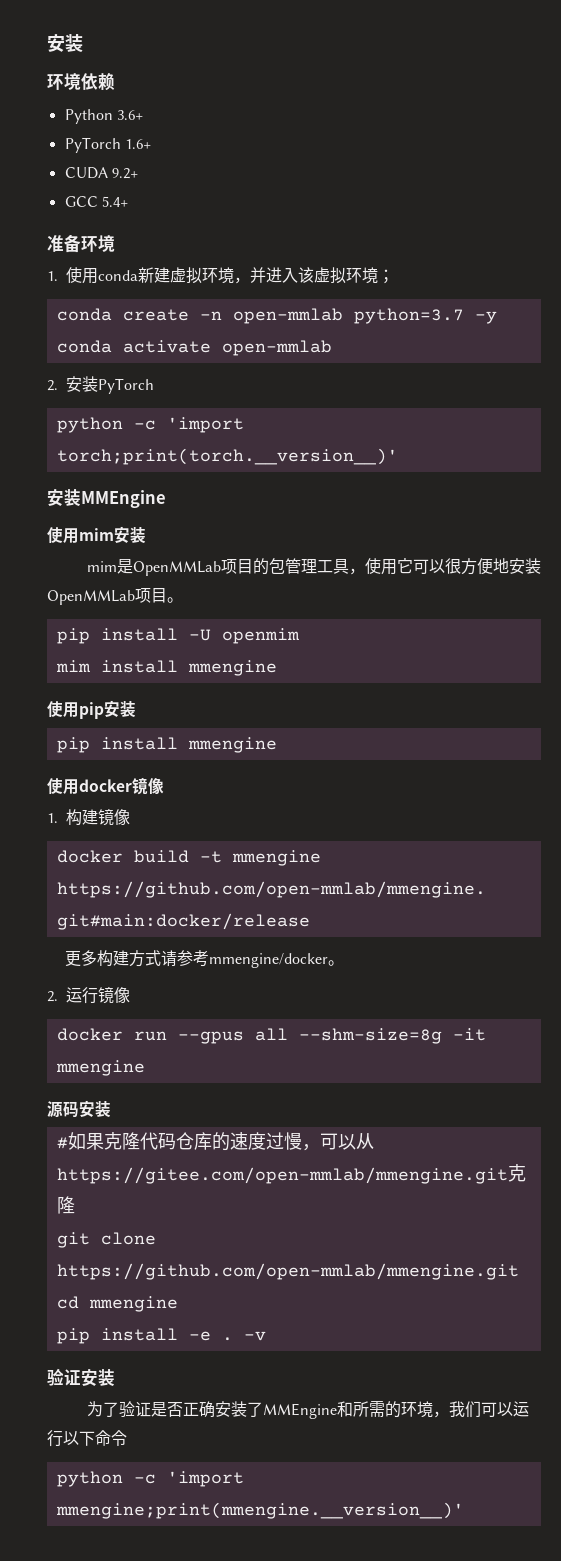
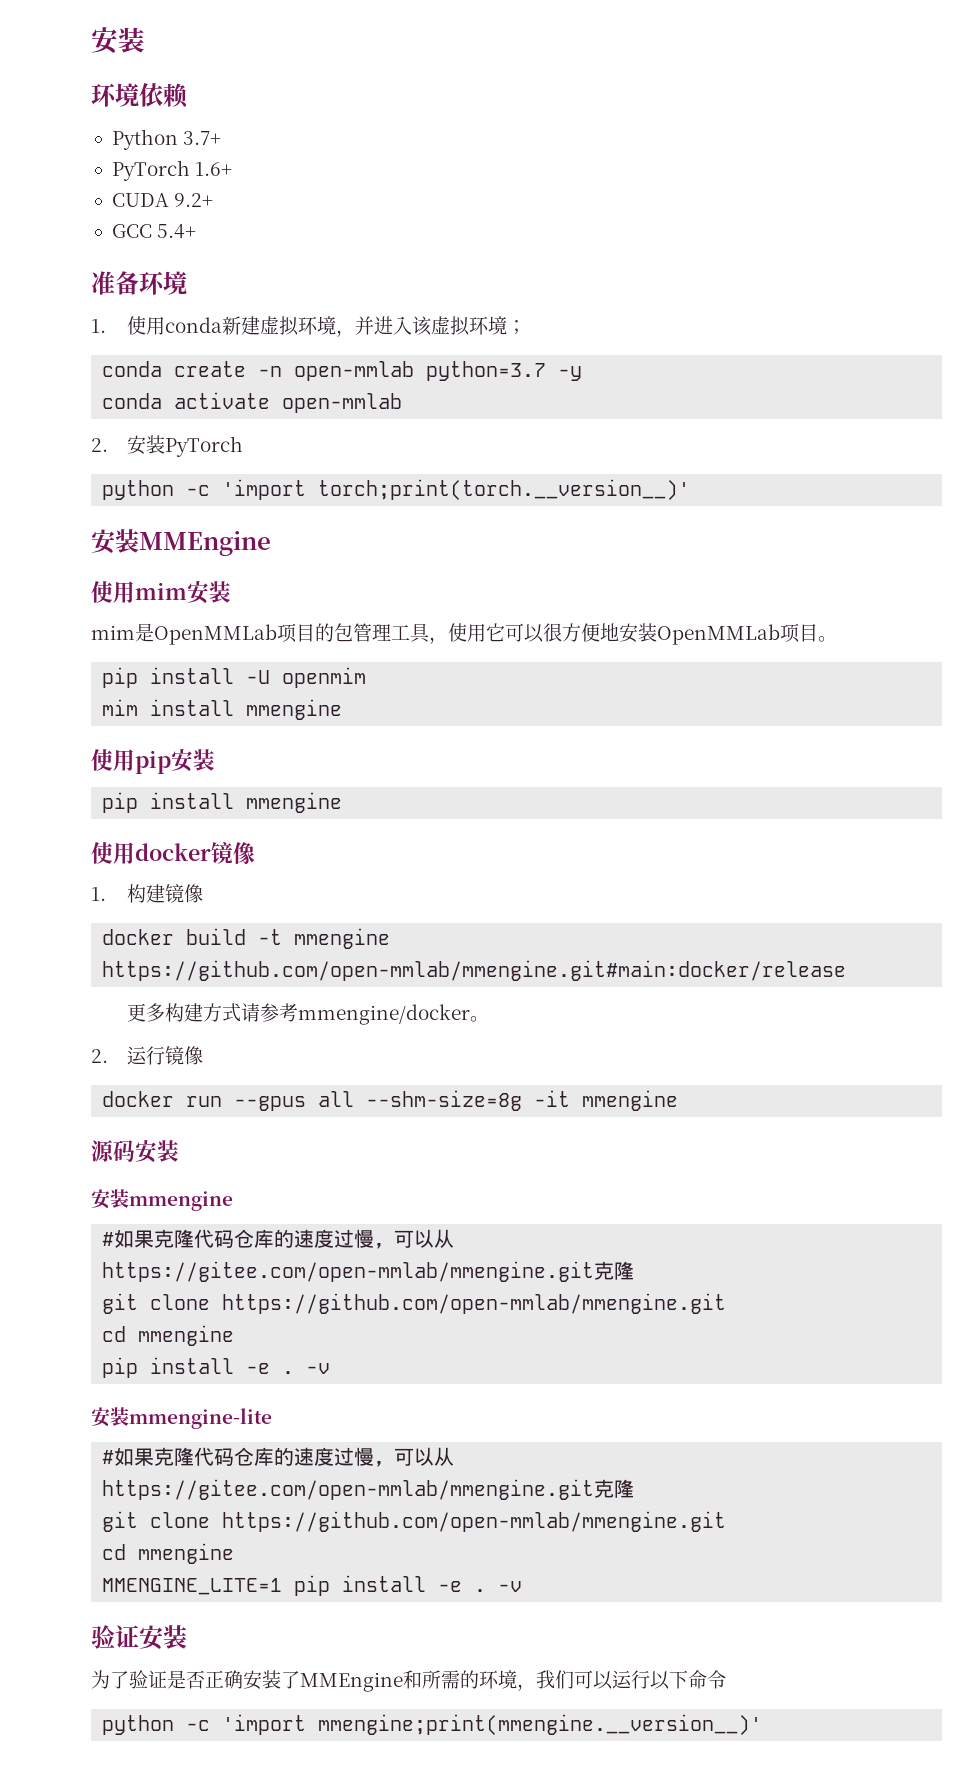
- Python 3.6+
+ Python 3.7+
+ 安装mmengine
+ 安装mmengine-lite
+ #如果克隆代码仓库的速度过慢，可以从https://gitee.com/open-mmlab/mmengine.git克隆
+ git clone https://github.com/open-mmlab/mmengine.git
+ cd mmengine
+ MMENGINE_LITE=1 pip install -e . -v

